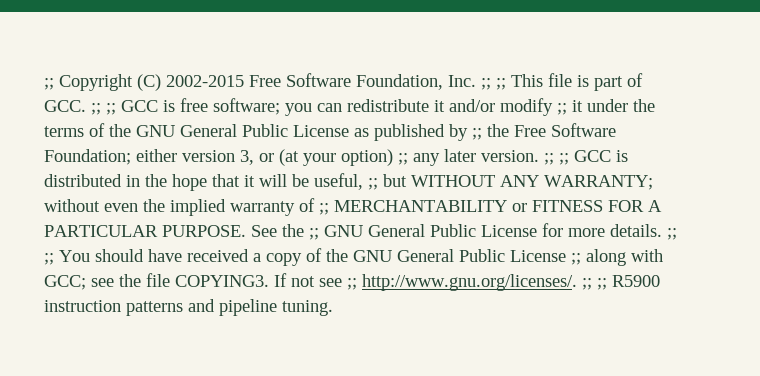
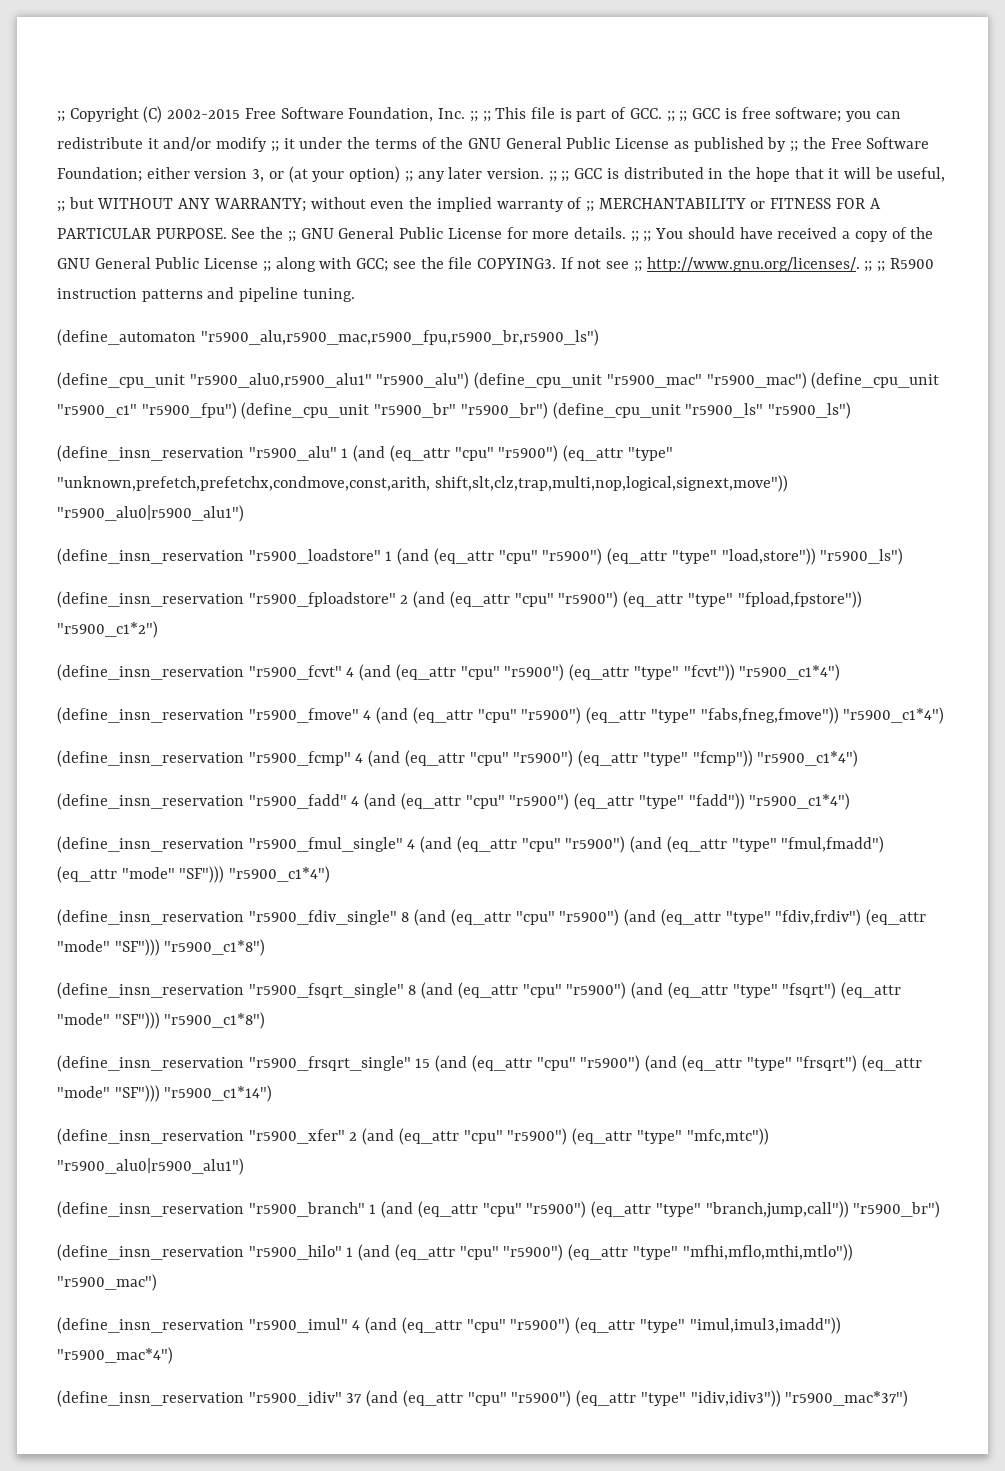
+ (define_automaton "r5900_alu,r5900_mac,r5900_fpu,r5900_br,r5900_ls")
+ (define_cpu_unit "r5900_alu0,r5900_alu1" "r5900_alu") (define_cpu_unit "r5900_mac" "r5900_mac") (define_cpu_unit "r5900_c1" "r5900_fpu") (define_cpu_unit "r5900_br" "r5900_br") (define_cpu_unit "r5900_ls" "r5900_ls")
+ (define_insn_reservation "r5900_alu" 1 (and (eq_attr "cpu" "r5900") (eq_attr "type" "unknown,prefetch,prefetchx,condmove,const,arith, shift,slt,clz,trap,multi,nop,logical,signext,move")) "r5900_alu0|r5900_alu1")
+ (define_insn_reservation "r5900_loadstore" 1 (and (eq_attr "cpu" "r5900") (eq_attr "type" "load,store")) "r5900_ls")
+ (define_insn_reservation "r5900_fploadstore" 2 (and (eq_attr "cpu" "r5900") (eq_attr "type" "fpload,fpstore")) "r5900_c1*2")
+ (define_insn_reservation "r5900_fcvt" 4 (and (eq_attr "cpu" "r5900") (eq_attr "type" "fcvt")) "r5900_c1*4")
+ (define_insn_reservation "r5900_fmove" 4 (and (eq_attr "cpu" "r5900") (eq_attr "type" "fabs,fneg,fmove")) "r5900_c1*4")
+ (define_insn_reservation "r5900_fcmp" 4 (and (eq_attr "cpu" "r5900") (eq_attr "type" "fcmp")) "r5900_c1*4")
+ (define_insn_reservation "r5900_fadd" 4 (and (eq_attr "cpu" "r5900") (eq_attr "type" "fadd")) "r5900_c1*4")
+ (define_insn_reservation "r5900_fmul_single" 4 (and (eq_attr "cpu" "r5900") (and (eq_attr "type" "fmul,fmadd") (eq_attr "mode" "SF"))) "r5900_c1*4")
+ (define_insn_reservation "r5900_fdiv_single" 8 (and (eq_attr "cpu" "r5900") (and (eq_attr "type" "fdiv,frdiv") (eq_attr "mode" "SF"))) "r5900_c1*8")
+ (define_insn_reservation "r5900_fsqrt_single" 8 (and (eq_attr "cpu" "r5900") (and (eq_attr "type" "fsqrt") (eq_attr "mode" "SF"))) "r5900_c1*8")
+ (define_insn_reservation "r5900_frsqrt_single" 15 (and (eq_attr "cpu" "r5900") (and (eq_attr "type" "frsqrt") (eq_attr "mode" "SF"))) "r5900_c1*14")
+ (define_insn_reservation "r5900_xfer" 2 (and (eq_attr "cpu" "r5900") (eq_attr "type" "mfc,mtc")) "r5900_alu0|r5900_alu1")
+ (define_insn_reservation "r5900_branch" 1 (and (eq_attr "cpu" "r5900") (eq_attr "type" "branch,jump,call")) "r5900_br")
+ (define_insn_reservation "r5900_hilo" 1 (and (eq_attr "cpu" "r5900") (eq_attr "type" "mfhi,mflo,mthi,mtlo")) "r5900_mac")
+ (define_insn_reservation "r5900_imul" 4 (and (eq_attr "cpu" "r5900") (eq_attr "type" "imul,imul3,imadd")) "r5900_mac*4")
+ (define_insn_reservation "r5900_idiv" 37 (and (eq_attr "cpu" "r5900") (eq_attr "type" "idiv,idiv3")) "r5900_mac*37")

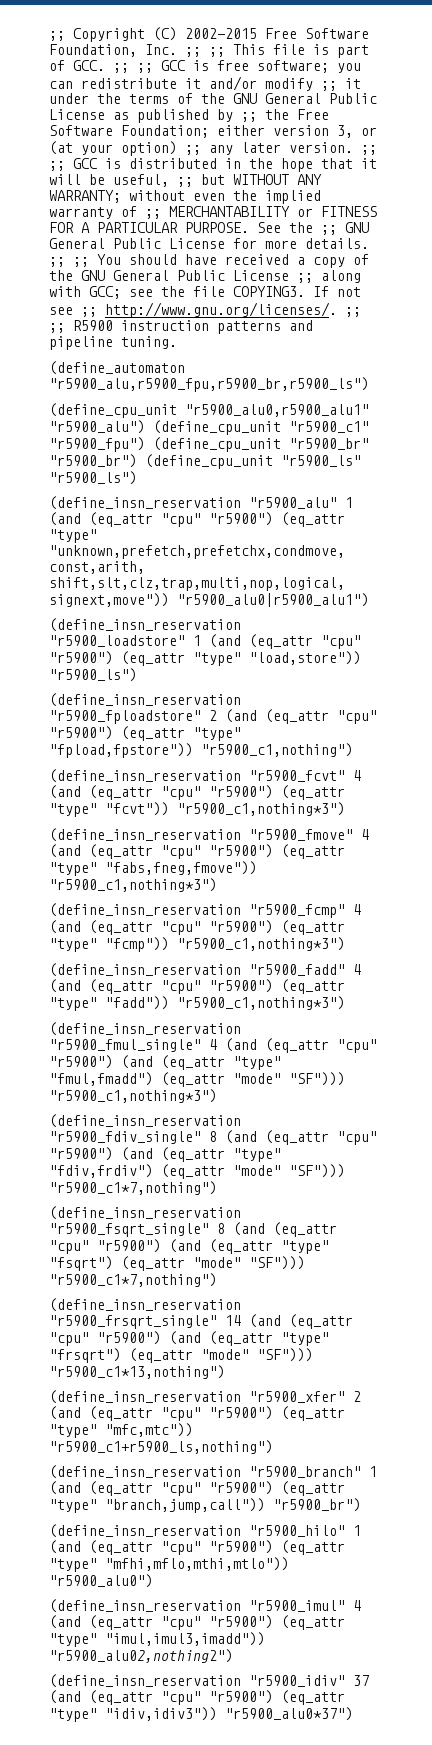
- (define_automaton "r5900_alu,r5900_mac,r5900_fpu,r5900_br,r5900_ls")
+ (define_automaton "r5900_alu,r5900_fpu,r5900_br,r5900_ls")
- (define_cpu_unit "r5900_alu0,r5900_alu1" "r5900_alu") (define_cpu_unit "r5900_mac" "r5900_mac") (define_cpu_unit "r5900_c1" "r5900_fpu") (define_cpu_unit "r5900_br" "r5900_br") (define_cpu_unit "r5900_ls" "r5900_ls")
+ (define_cpu_unit "r5900_alu0,r5900_alu1" "r5900_alu") (define_cpu_unit "r5900_c1" "r5900_fpu") (define_cpu_unit "r5900_br" "r5900_br") (define_cpu_unit "r5900_ls" "r5900_ls")
- (define_insn_reservation "r5900_fploadstore" 2 (and (eq_attr "cpu" "r5900") (eq_attr "type" "fpload,fpstore")) "r5900_c1*2")
+ (define_insn_reservation "r5900_fploadstore" 2 (and (eq_attr "cpu" "r5900") (eq_attr "type" "fpload,fpstore")) "r5900_c1,nothing")
- (define_insn_reservation "r5900_fcvt" 4 (and (eq_attr "cpu" "r5900") (eq_attr "type" "fcvt")) "r5900_c1*4")
+ (define_insn_reservation "r5900_fcvt" 4 (and (eq_attr "cpu" "r5900") (eq_attr "type" "fcvt")) "r5900_c1,nothing*3")
- (define_insn_reservation "r5900_fmove" 4 (and (eq_attr "cpu" "r5900") (eq_attr "type" "fabs,fneg,fmove")) "r5900_c1*4")
+ (define_insn_reservation "r5900_fmove" 4 (and (eq_attr "cpu" "r5900") (eq_attr "type" "fabs,fneg,fmove")) "r5900_c1,nothing*3")
- (define_insn_reservation "r5900_fcmp" 4 (and (eq_attr "cpu" "r5900") (eq_attr "type" "fcmp")) "r5900_c1*4")
+ (define_insn_reservation "r5900_fcmp" 4 (and (eq_attr "cpu" "r5900") (eq_attr "type" "fcmp")) "r5900_c1,nothing*3")
- (define_insn_reservation "r5900_fadd" 4 (and (eq_attr "cpu" "r5900") (eq_attr "type" "fadd")) "r5900_c1*4")
+ (define_insn_reservation "r5900_fadd" 4 (and (eq_attr "cpu" "r5900") (eq_attr "type" "fadd")) "r5900_c1,nothing*3")
- (define_insn_reservation "r5900_fmul_single" 4 (and (eq_attr "cpu" "r5900") (and (eq_attr "type" "fmul,fmadd") (eq_attr "mode" "SF"))) "r5900_c1*4")
+ (define_insn_reservation "r5900_fmul_single" 4 (and (eq_attr "cpu" "r5900") (and (eq_attr "type" "fmul,fmadd") (eq_attr "mode" "SF"))) "r5900_c1,nothing*3")
- (define_insn_reservation "r5900_fdiv_single" 8 (and (eq_attr "cpu" "r5900") (and (eq_attr "type" "fdiv,frdiv") (eq_attr "mode" "SF"))) "r5900_c1*8")
+ (define_insn_reservation "r5900_fdiv_single" 8 (and (eq_attr "cpu" "r5900") (and (eq_attr "type" "fdiv,frdiv") (eq_attr "mode" "SF"))) "r5900_c1*7,nothing")
- (define_insn_reservation "r5900_fsqrt_single" 8 (and (eq_attr "cpu" "r5900") (and (eq_attr "type" "fsqrt") (eq_attr "mode" "SF"))) "r5900_c1*8")
+ (define_insn_reservation "r5900_fsqrt_single" 8 (and (eq_attr "cpu" "r5900") (and (eq_attr "type" "fsqrt") (eq_attr "mode" "SF"))) "r5900_c1*7,nothing")
- (define_insn_reservation "r5900_frsqrt_single" 15 (and (eq_attr "cpu" "r5900") (and (eq_attr "type" "frsqrt") (eq_attr "mode" "SF"))) "r5900_c1*14")
+ (define_insn_reservation "r5900_frsqrt_single" 14 (and (eq_attr "cpu" "r5900") (and (eq_attr "type" "frsqrt") (eq_attr "mode" "SF"))) "r5900_c1*13,nothing")
- (define_insn_reservation "r5900_xfer" 2 (and (eq_attr "cpu" "r5900") (eq_attr "type" "mfc,mtc")) "r5900_alu0|r5900_alu1")
+ (define_insn_reservation "r5900_xfer" 2 (and (eq_attr "cpu" "r5900") (eq_attr "type" "mfc,mtc")) "r5900_c1+r5900_ls,nothing")
- (define_insn_reservation "r5900_hilo" 1 (and (eq_attr "cpu" "r5900") (eq_attr "type" "mfhi,mflo,mthi,mtlo")) "r5900_mac")
+ (define_insn_reservation "r5900_hilo" 1 (and (eq_attr "cpu" "r5900") (eq_attr "type" "mfhi,mflo,mthi,mtlo")) "r5900_alu0")
- (define_insn_reservation "r5900_imul" 4 (and (eq_attr "cpu" "r5900") (eq_attr "type" "imul,imul3,imadd")) "r5900_mac*4")
+ (define_insn_reservation "r5900_imul" 4 (and (eq_attr "cpu" "r5900") (eq_attr "type" "imul,imul3,imadd")) "r5900_alu02,nothing2")
- (define_insn_reservation "r5900_idiv" 37 (and (eq_attr "cpu" "r5900") (eq_attr "type" "idiv,idiv3")) "r5900_mac*37")
+ (define_insn_reservation "r5900_idiv" 37 (and (eq_attr "cpu" "r5900") (eq_attr "type" "idiv,idiv3")) "r5900_alu0*37")

